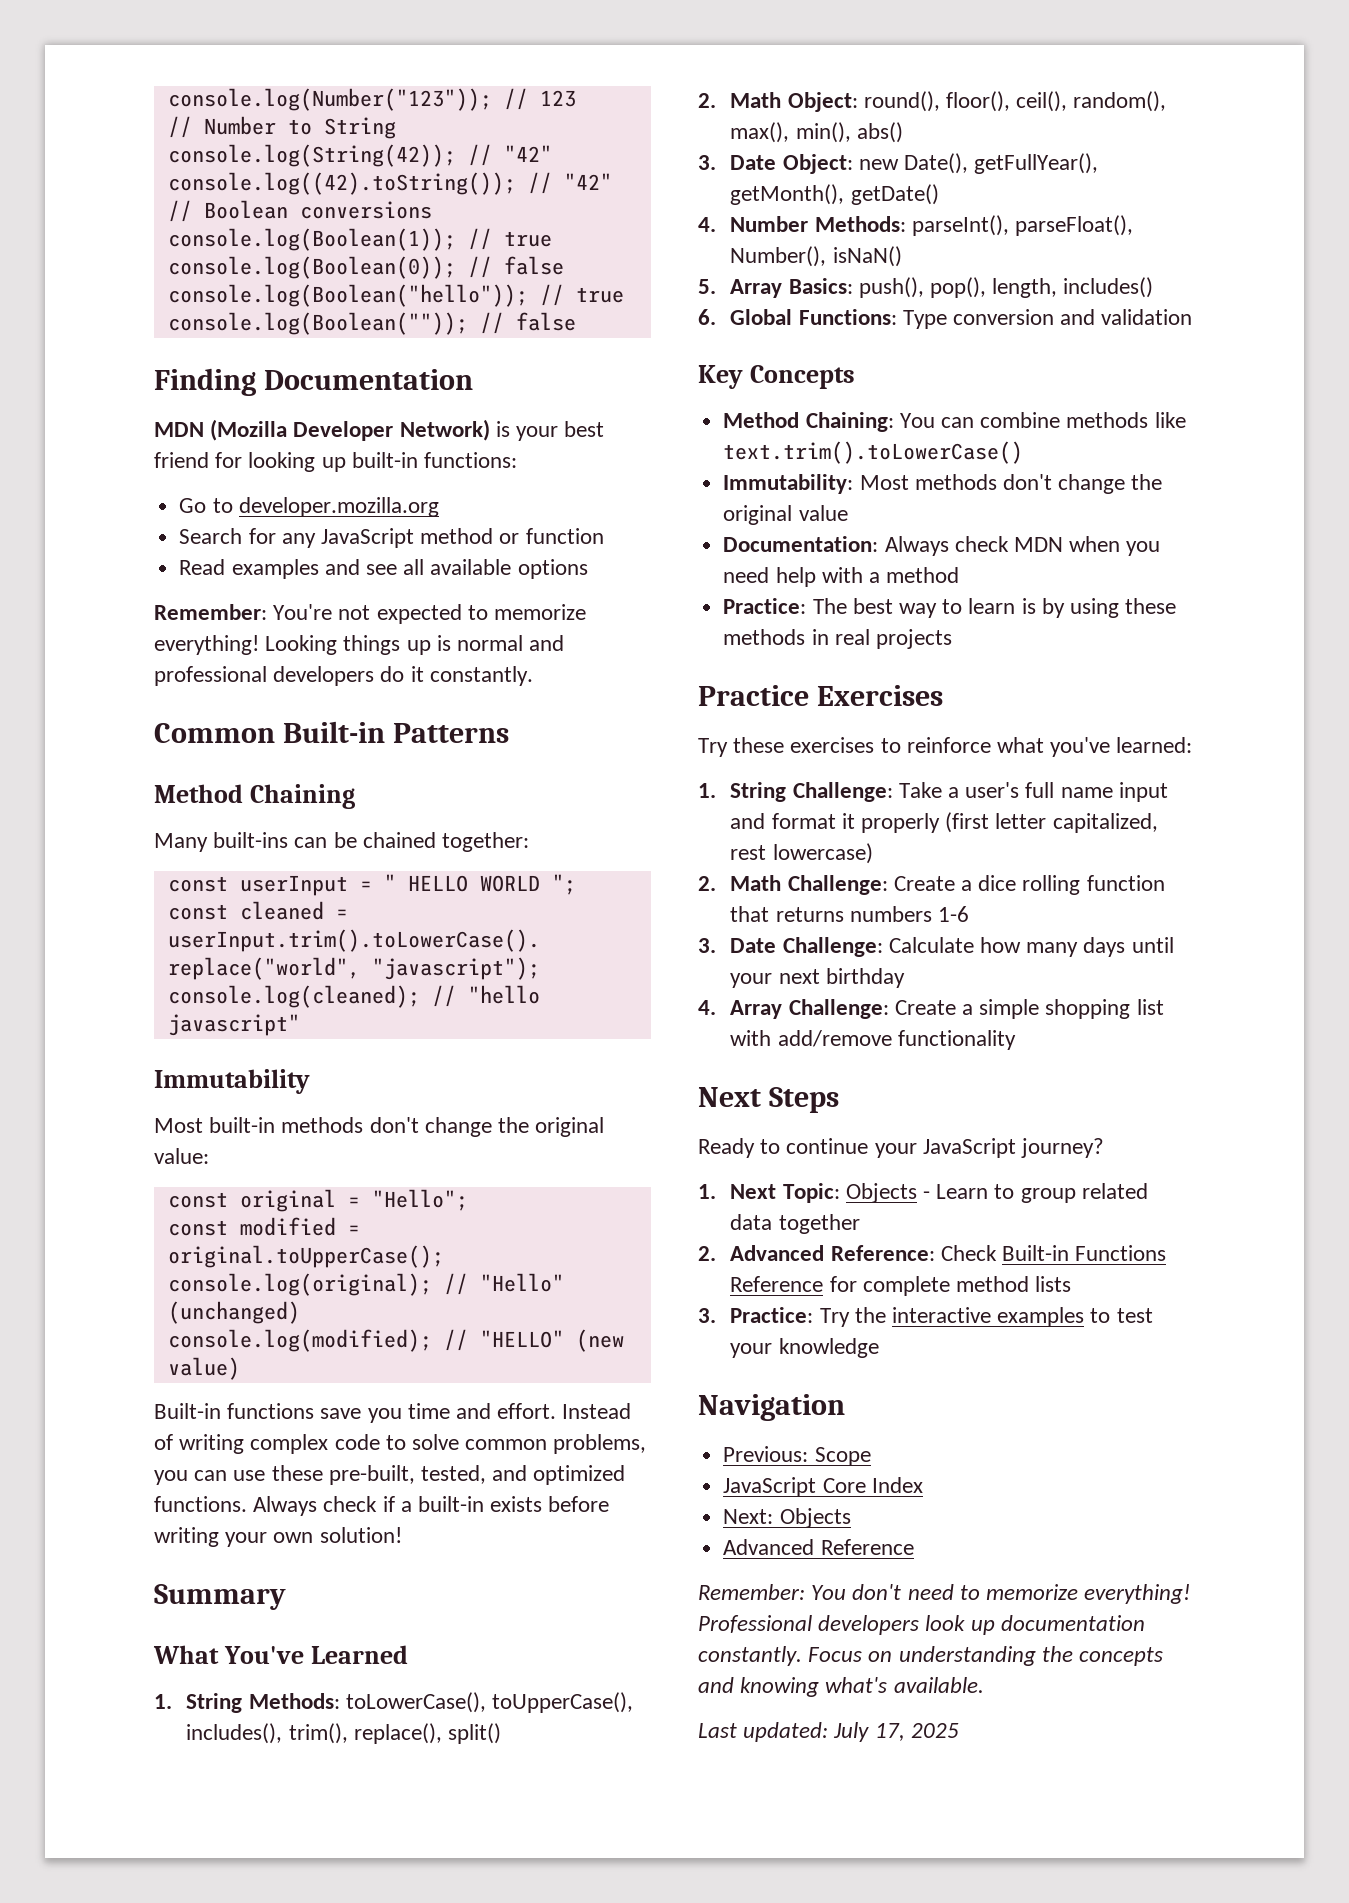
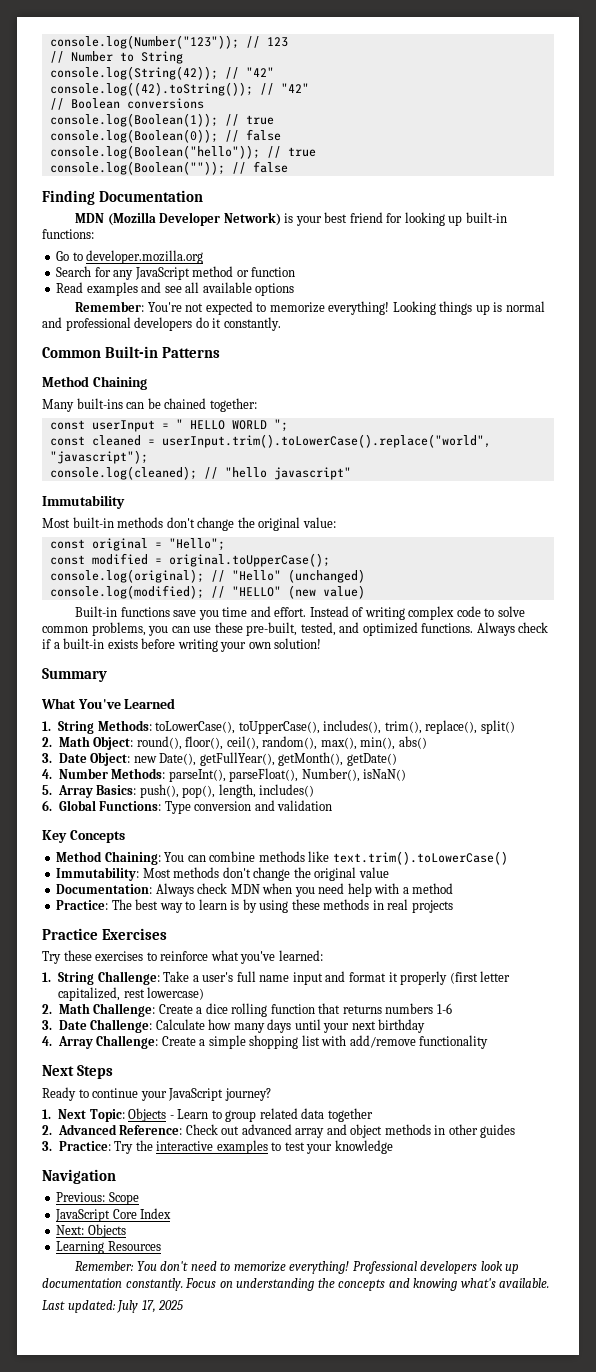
- 2. Advanced Reference: Check Built-in Functions Reference for complete method lists
+ 2. Advanced Reference: Check out advanced array and object methods in other guides
- Advanced Reference
+ Learning Resources

